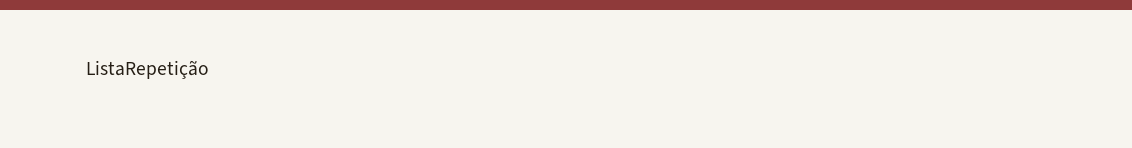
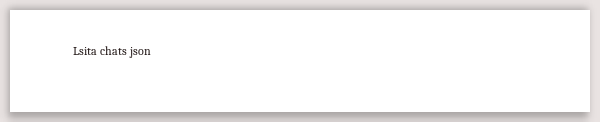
- ListaRepetição
+ Lsita chats json

